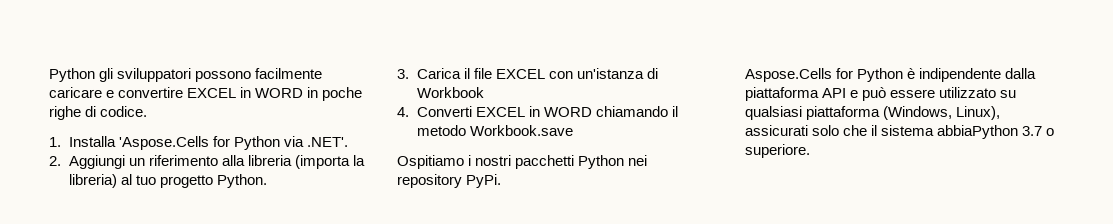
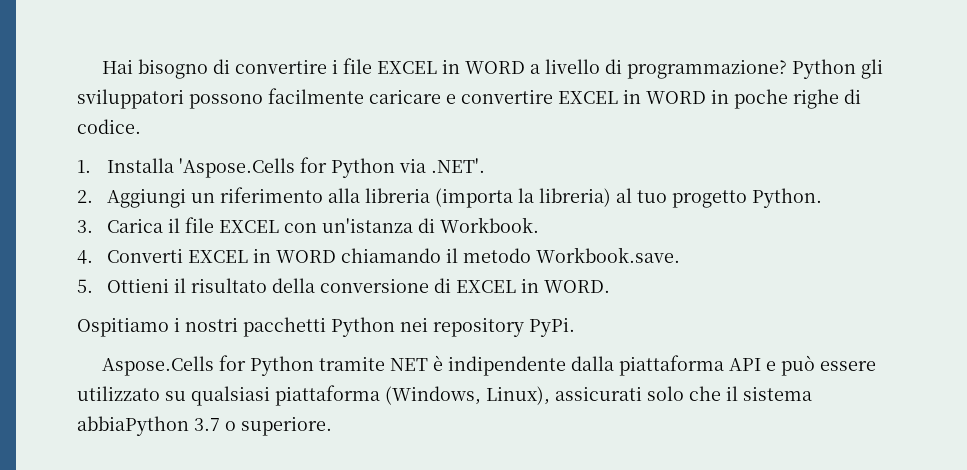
+ Hai bisogno di convertire i file EXCEL in WORD a livello di programmazione?
- 3. Carica il file EXCEL con un'istanza di Workbook
+ 3. Carica il file EXCEL con un'istanza di Workbook.
- 4. Converti EXCEL in WORD chiamando il metodo Workbook.save
+ 4. Converti EXCEL in WORD chiamando il metodo Workbook.save.
+ 5. Ottieni il risultato della conversione di EXCEL in WORD.
- Aspose.Cells for Python è indipendente dalla piattaforma API e può essere utilizzato su qualsiasi piattaforma (Windows, Linux), assicurati solo che il sistema abbiaPython 3.7 o superiore.
+ Aspose.Cells for Python tramite NET è indipendente dalla piattaforma API e può essere utilizzato su qualsiasi piattaforma (Windows, Linux), assicurati solo che il sistema abbiaPython 3.7 o superiore.

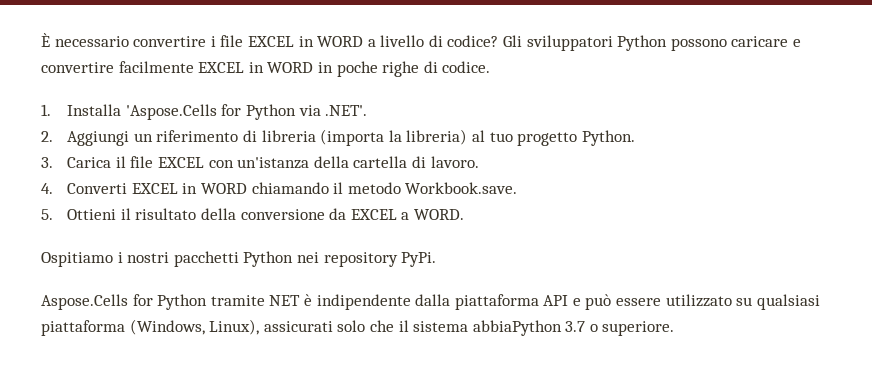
- Hai bisogno di convertire i file EXCEL in WORD a livello di programmazione? Python gli sviluppatori possono facilmente caricare e convertire EXCEL in WORD in poche righe di codice.
+ È necessario convertire i file EXCEL in WORD a livello di codice? Gli sviluppatori Python possono caricare e convertire facilmente EXCEL in WORD in poche righe di codice.
- 2. Aggiungi un riferimento alla libreria (importa la libreria) al tuo progetto Python.
+ 2. Aggiungi un riferimento di libreria (importa la libreria) al tuo progetto Python.
- 3. Carica il file EXCEL con un'istanza di Workbook.
+ 3. Carica il file EXCEL con un'istanza della cartella di lavoro.
- 5. Ottieni il risultato della conversione di EXCEL in WORD.
+ 5. Ottieni il risultato della conversione da EXCEL a WORD.

